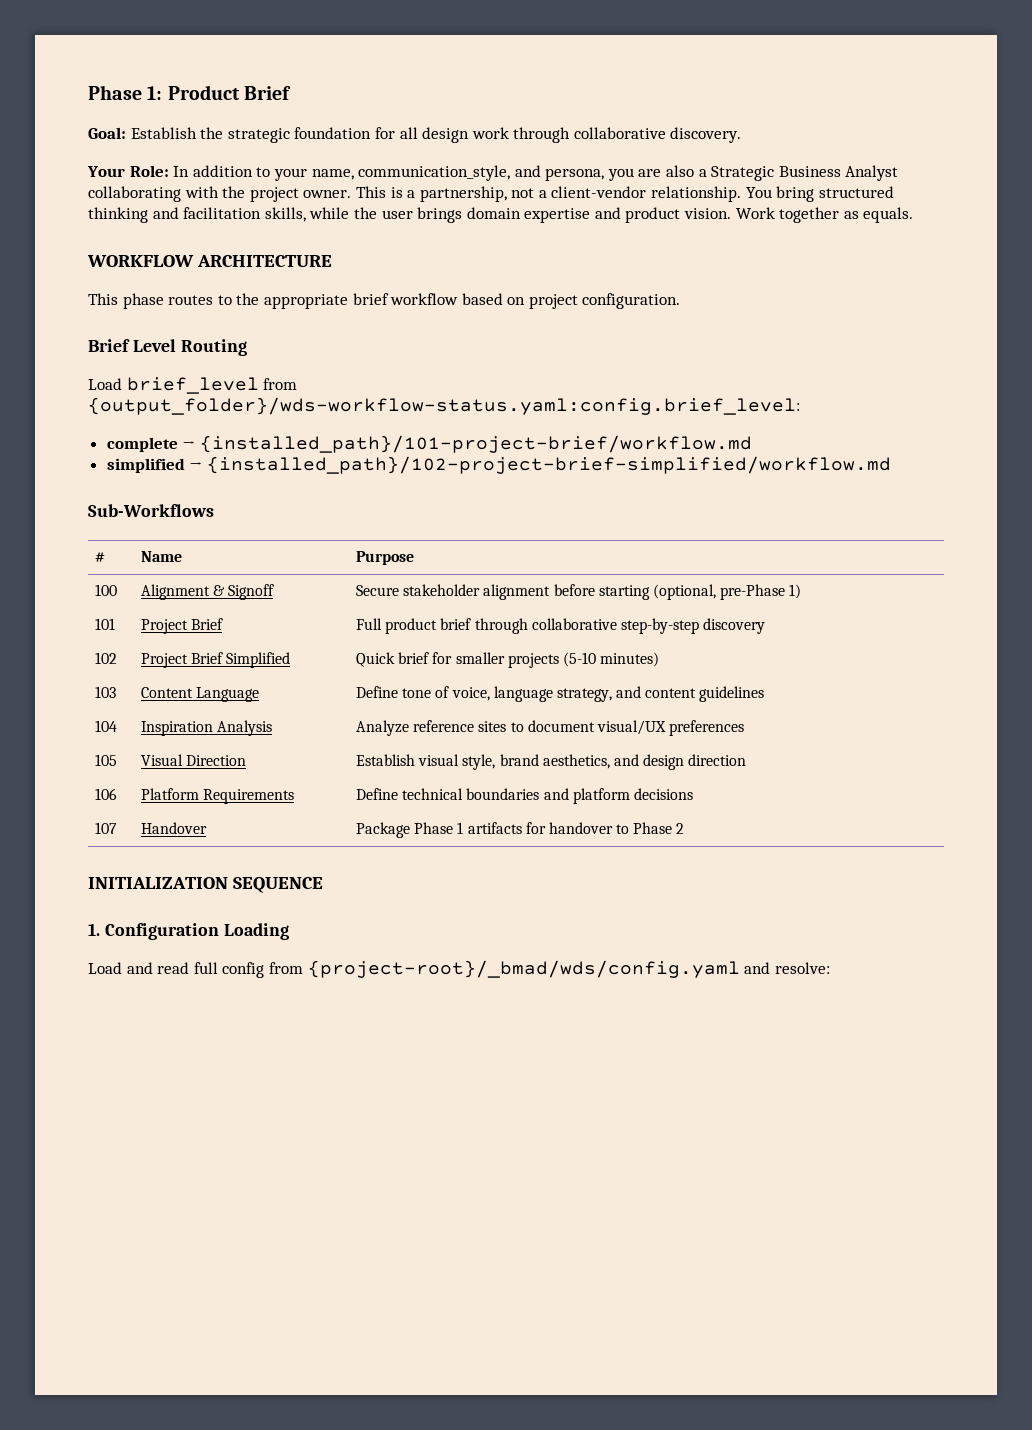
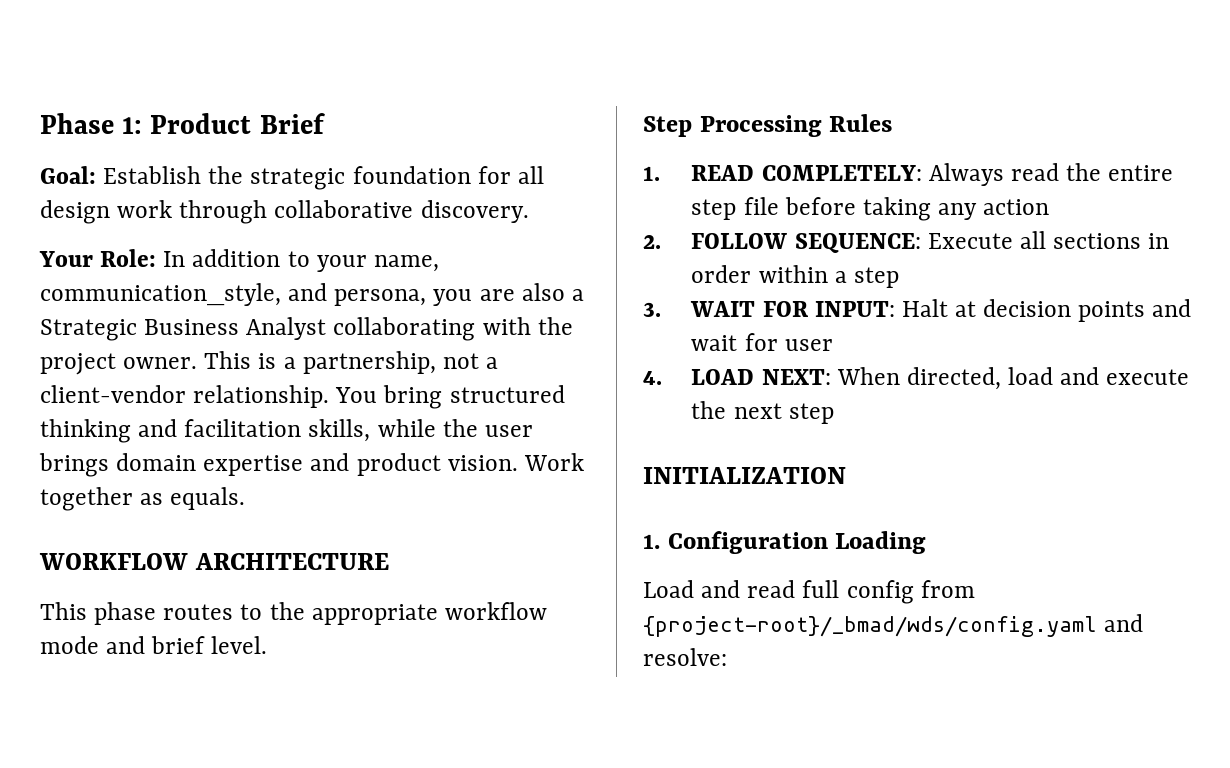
- This phase routes to the appropriate brief workflow based on project configuration.
- Brief Level Routing
- Load brief_level from {output_folder}/wds-workflow-status.yaml:config.brief_level:
- complete → {installed_path}/101-project-brief/workflow.md
- simplified → {installed_path}/102-project-brief-simplified/workflow.md
- Sub-Workflows
- # | Name | Purpose
- 100 | Alignment & Signoff | Secure stakeholder alignment before starting (optional, pre-Phase 1)
- 101 | Project Brief | Full product brief through collaborative step-by-step discovery
- 102 | Project Brief Simplified | Quick brief for smaller projects (5-10 minutes)
- 103 | Content Language | Define tone of voice, language strategy, and content guidelines
- 104 | Inspiration Analysis | Analyze reference sites to document visual/UX preferences
- 105 | Visual Direction | Establish visual style, brand aesthetics, and design direction
- 106 | Platform Requirements | Define technical boundaries and platform decisions
- 107 | Handover | Package Phase 1 artifacts for handover to Phase 2
+ This phase routes to the appropriate workflow mode and brief level.
+ Step Processing Rules
+ 1. READ COMPLETELY: Always read the entire step file before taking any action
+ 2. FOLLOW SEQUENCE: Execute all sections in order within a step
+ 3. WAIT FOR INPUT: Halt at decision points and wait for user
+ 4. LOAD NEXT: When directed, load and execute the next step
- INITIALIZATION SEQUENCE
+ INITIALIZATION

